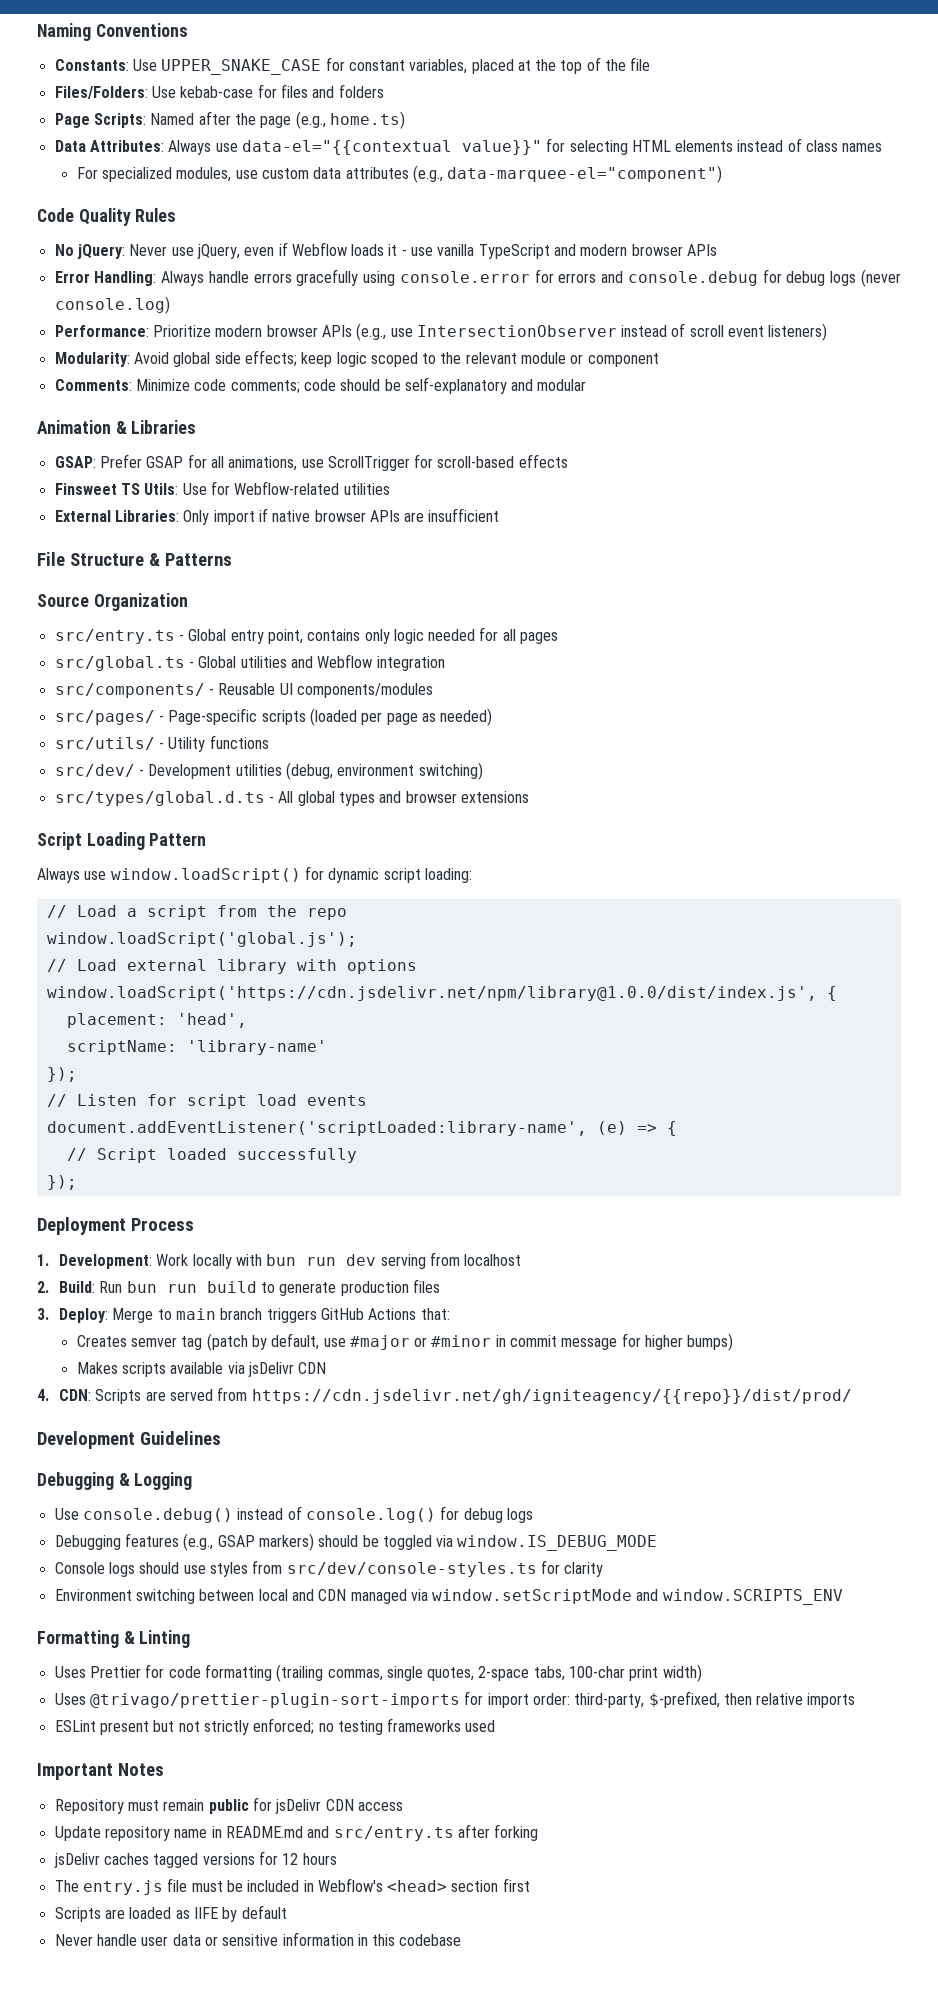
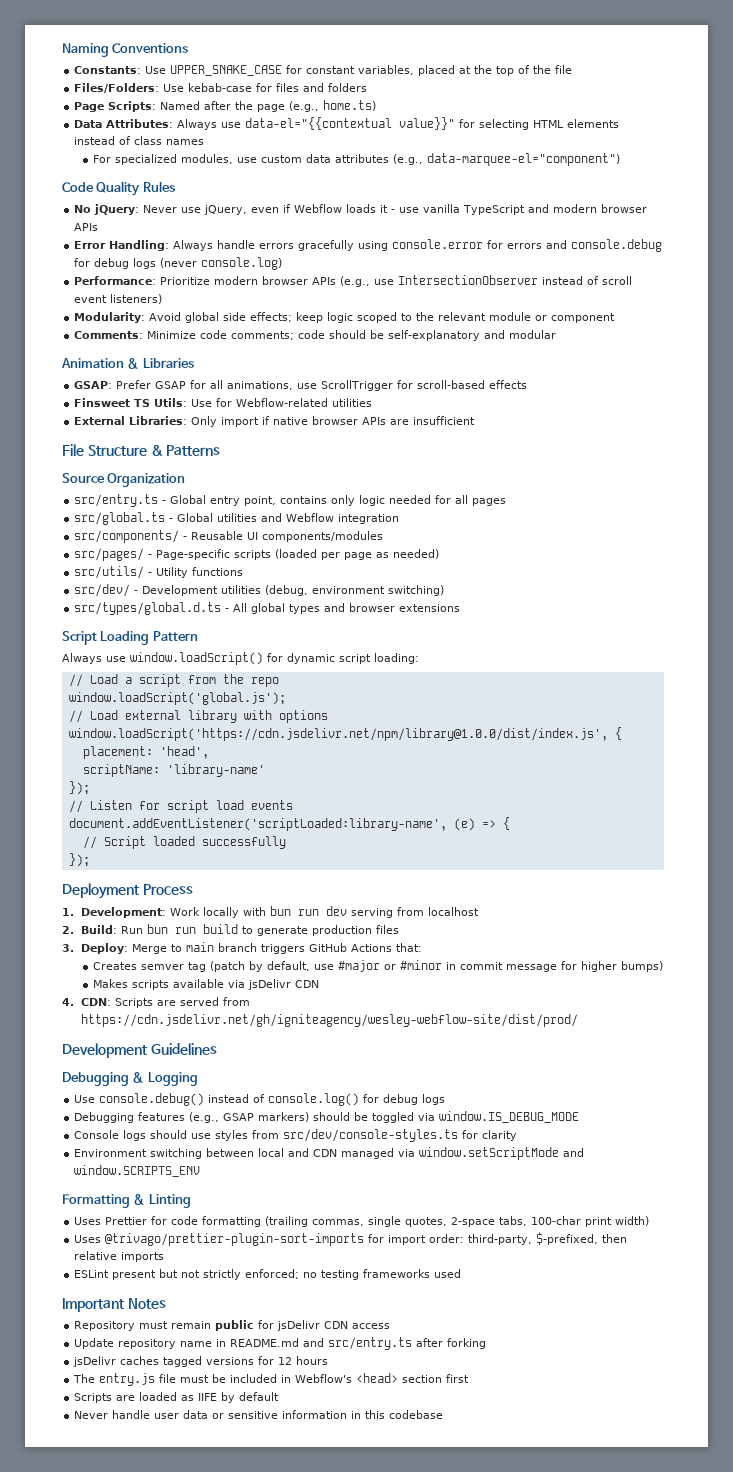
- 4. CDN: Scripts are served from https://cdn.jsdelivr.net/gh/igniteagency/{{repo}}/dist/prod/
+ 4. CDN: Scripts are served from https://cdn.jsdelivr.net/gh/igniteagency/wesley-webflow-site/dist/prod/

